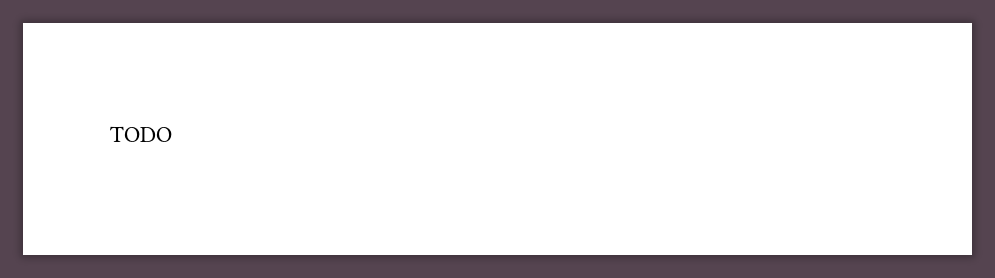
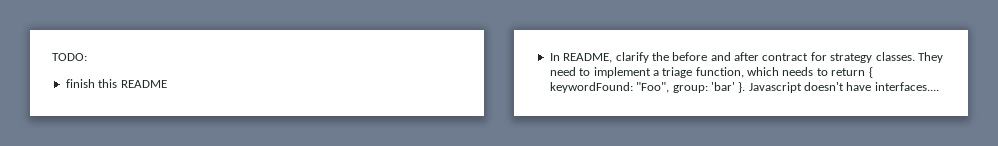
- TODO
+ TODO:
+ finish this README
+ In README, clarify the before and after contract for strategy classes. They need to implement a triage function, which needs to return { keywordFound: "Foo", group: 'bar' }. Javascript doesn't have interfaces....

